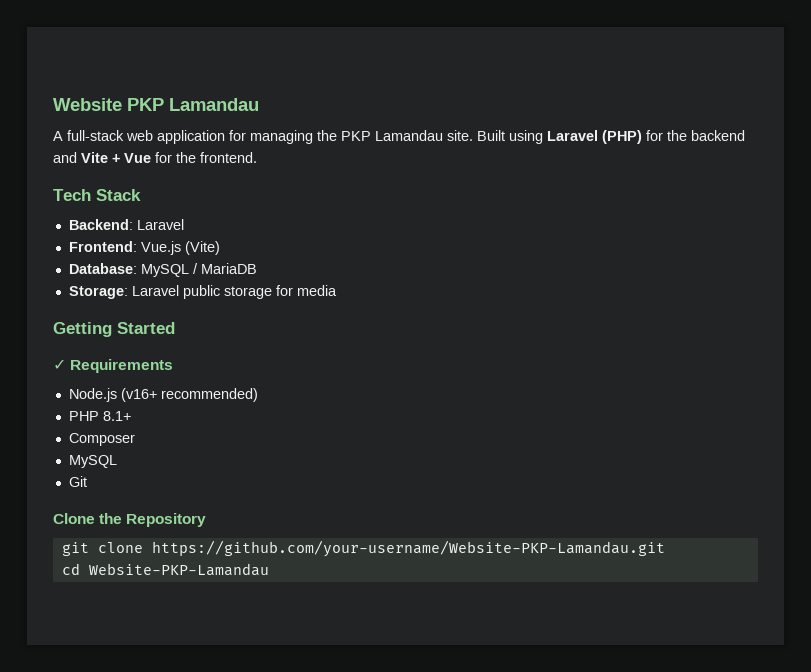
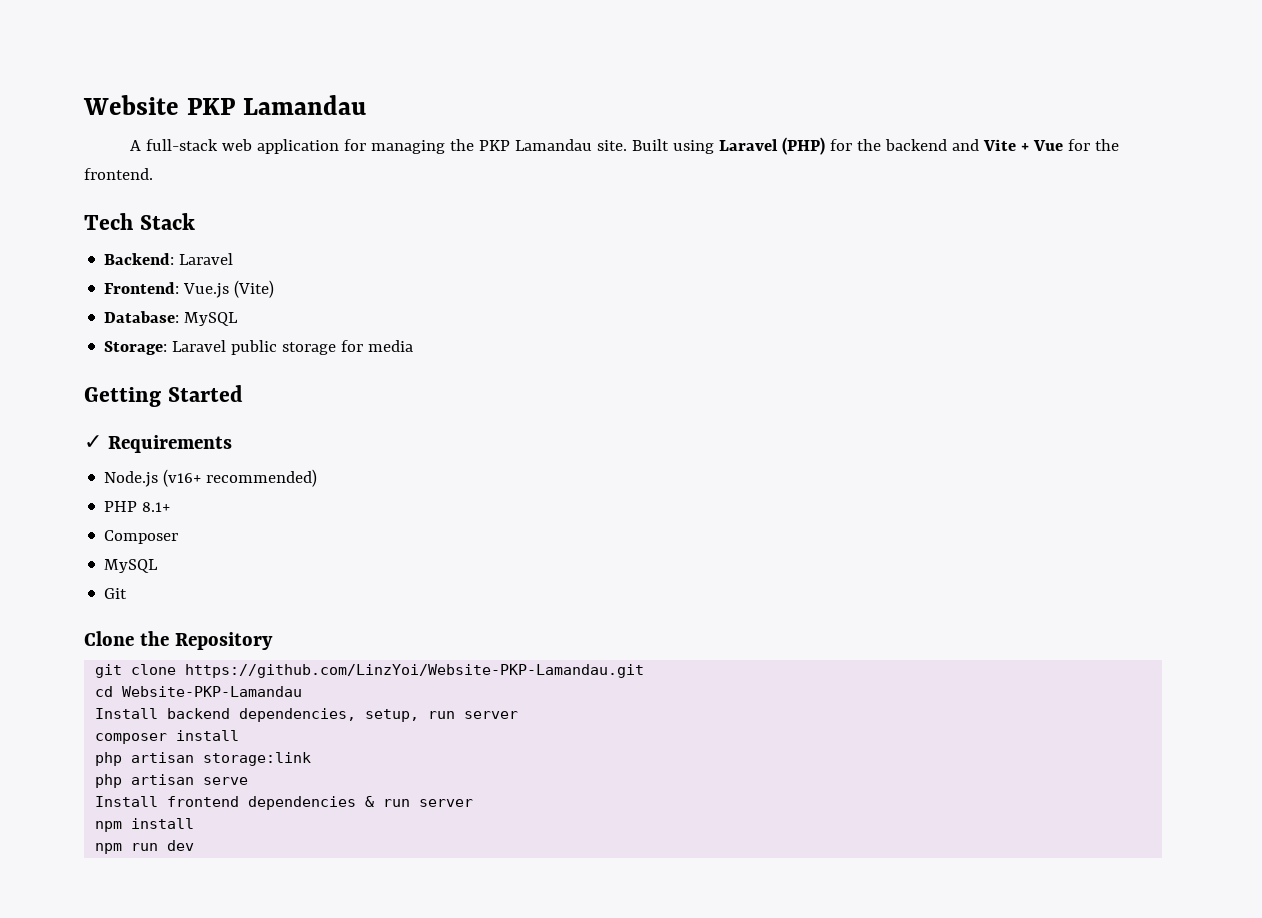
- Database: MySQL / MariaDB
+ Database: MySQL
- git clone https://github.com/your-username/Website-PKP-Lamandau.git
+ git clone https://github.com/LinzYoi/Website-PKP-Lamandau.git
+ Install backend dependencies, setup, run server
+ composer install
+ php artisan storage:link
+ php artisan serve
+ Install frontend dependencies & run server
+ npm install
+ npm run dev

